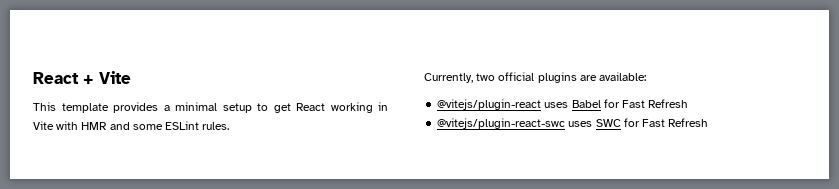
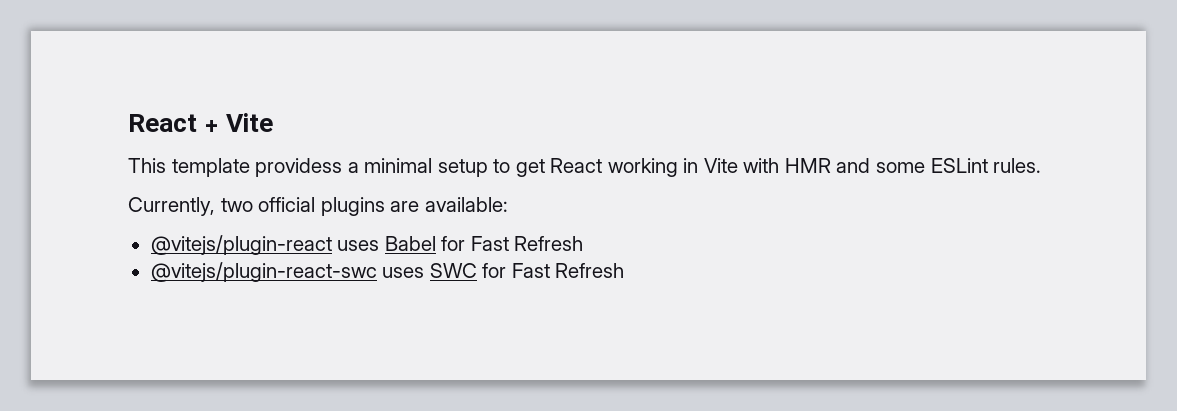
- This template provides a minimal setup to get React working in Vite with HMR and some ESLint rules.
+ This template providess a minimal setup to get React working in Vite with HMR and some ESLint rules.

